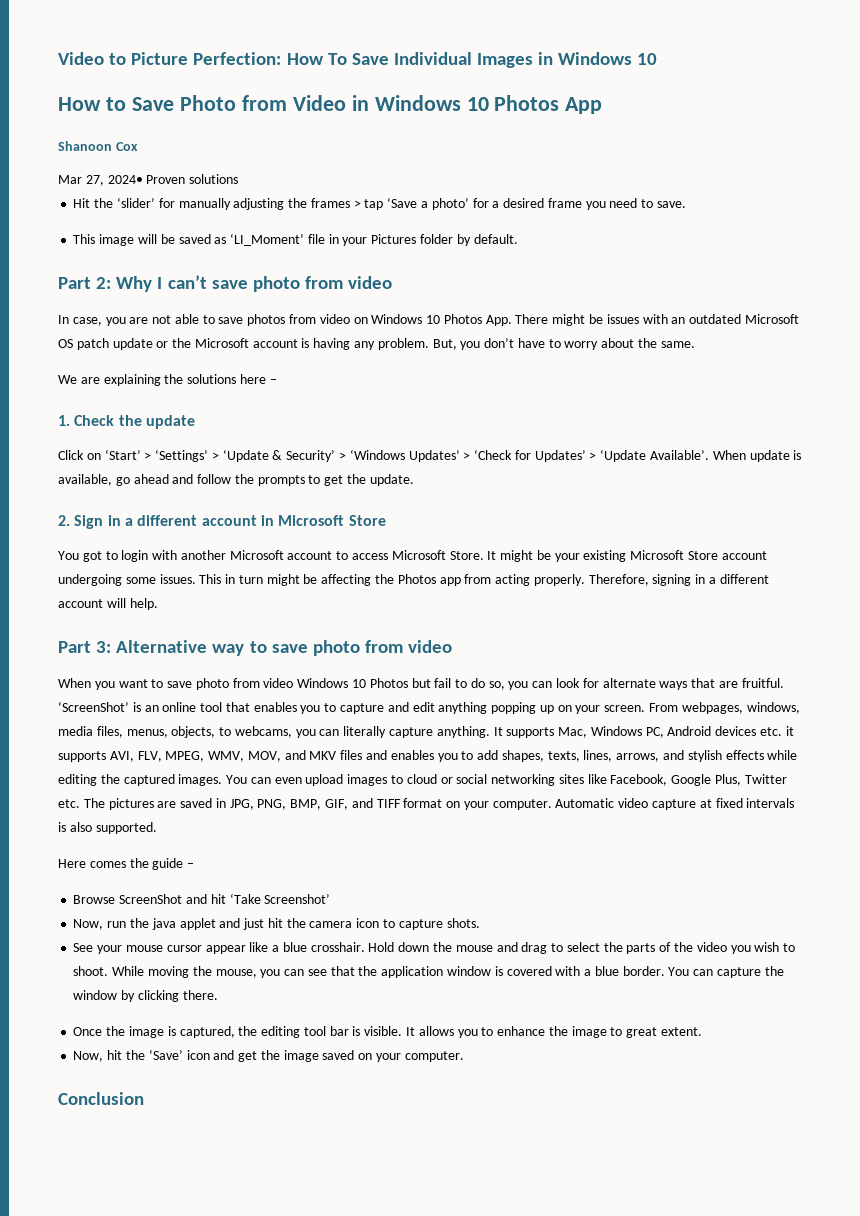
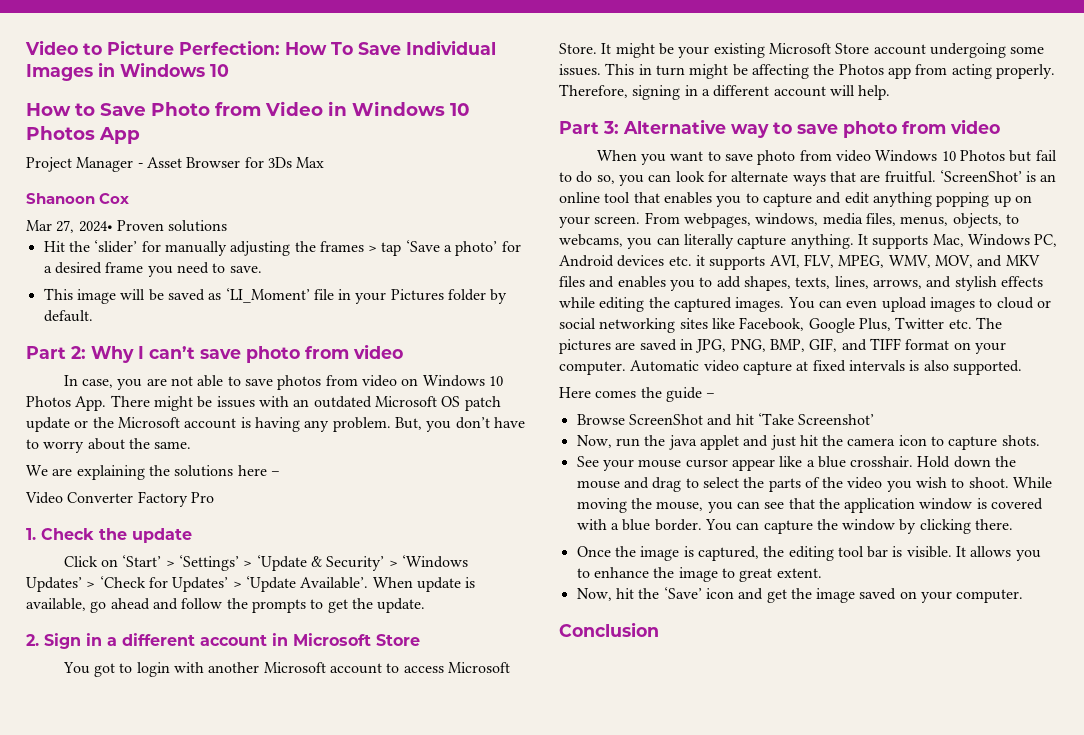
+ Project Manager - Asset Browser for 3Ds Max
+ Video Converter Factory Pro

